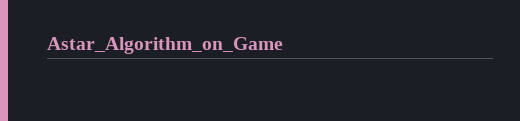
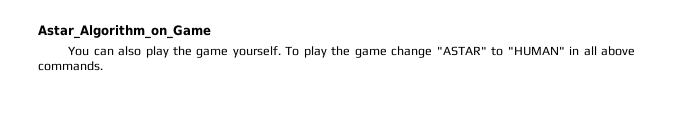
+ You can also play the game yourself. To play the game change "ASTAR" to "HUMAN" in all above commands.

